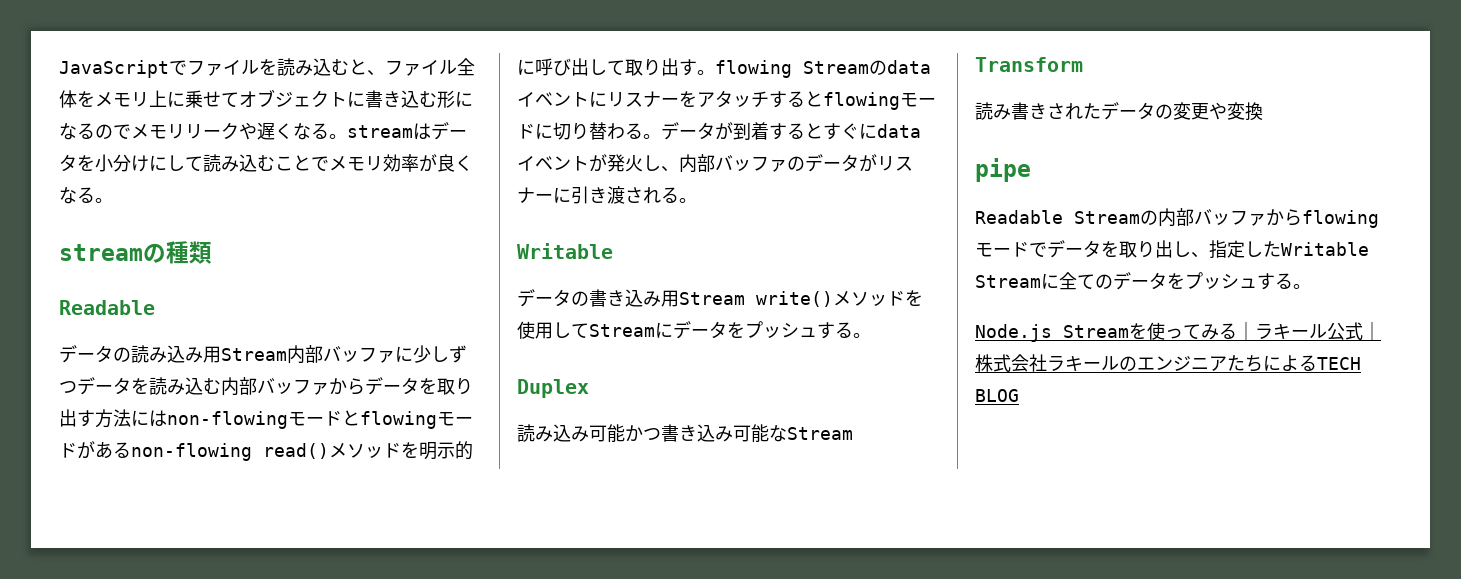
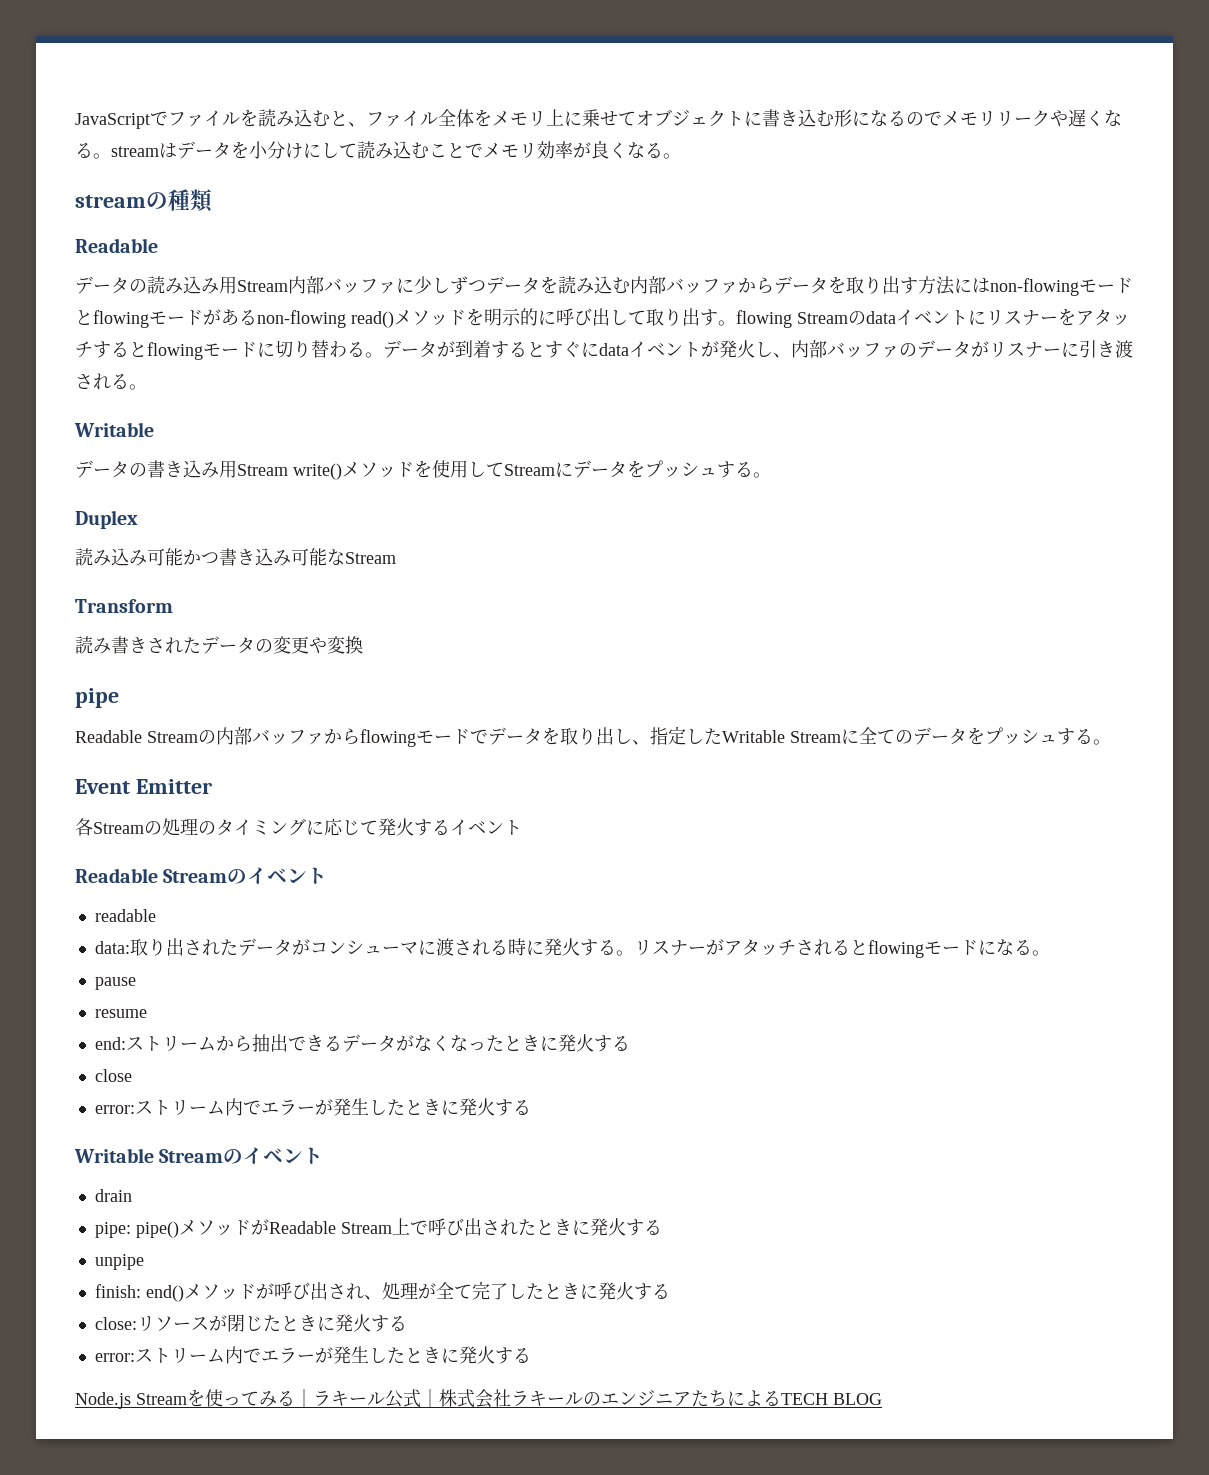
+ Event Emitter
+ 各Streamの処理のタイミングに応じて発火するイベント
+ Readable Streamのイベント
+ readable
+ data:取り出されたデータがコンシューマに渡される時に発火する。リスナーがアタッチされるとflowingモードになる。
+ pause
+ resume
+ end:ストリームから抽出できるデータがなくなったときに発火する
+ close
+ error:ストリーム内でエラーが発生したときに発火する
+ Writable Streamのイベント
+ drain
+ pipe: pipe()メソッドがReadable Stream上で呼び出されたときに発火する
+ unpipe
+ finish: end()メソッドが呼び出され、処理が全て完了したときに発火する
+ close:リソースが閉じたときに発火する
+ error:ストリーム内でエラーが発生したときに発火する

